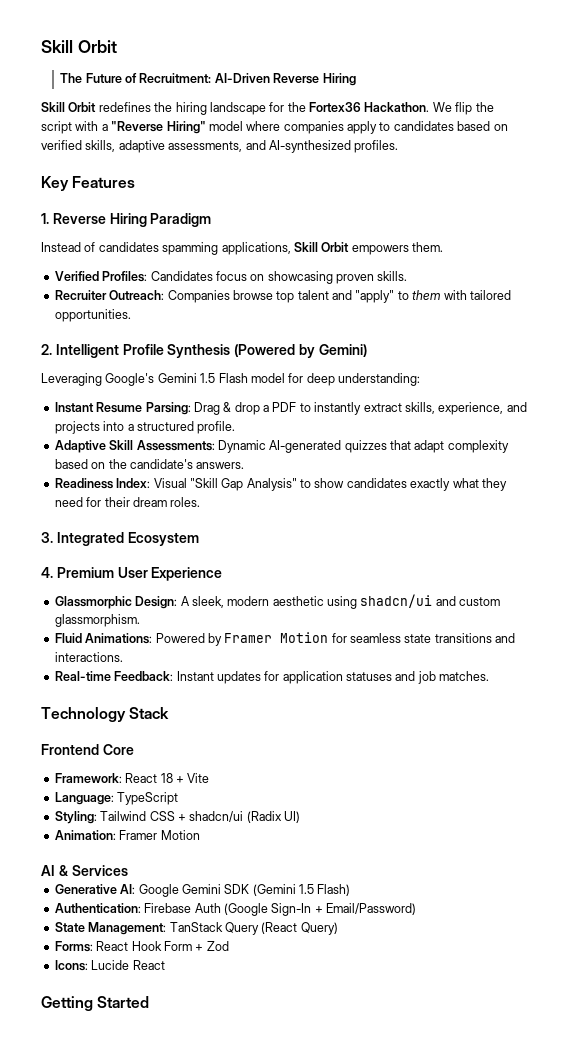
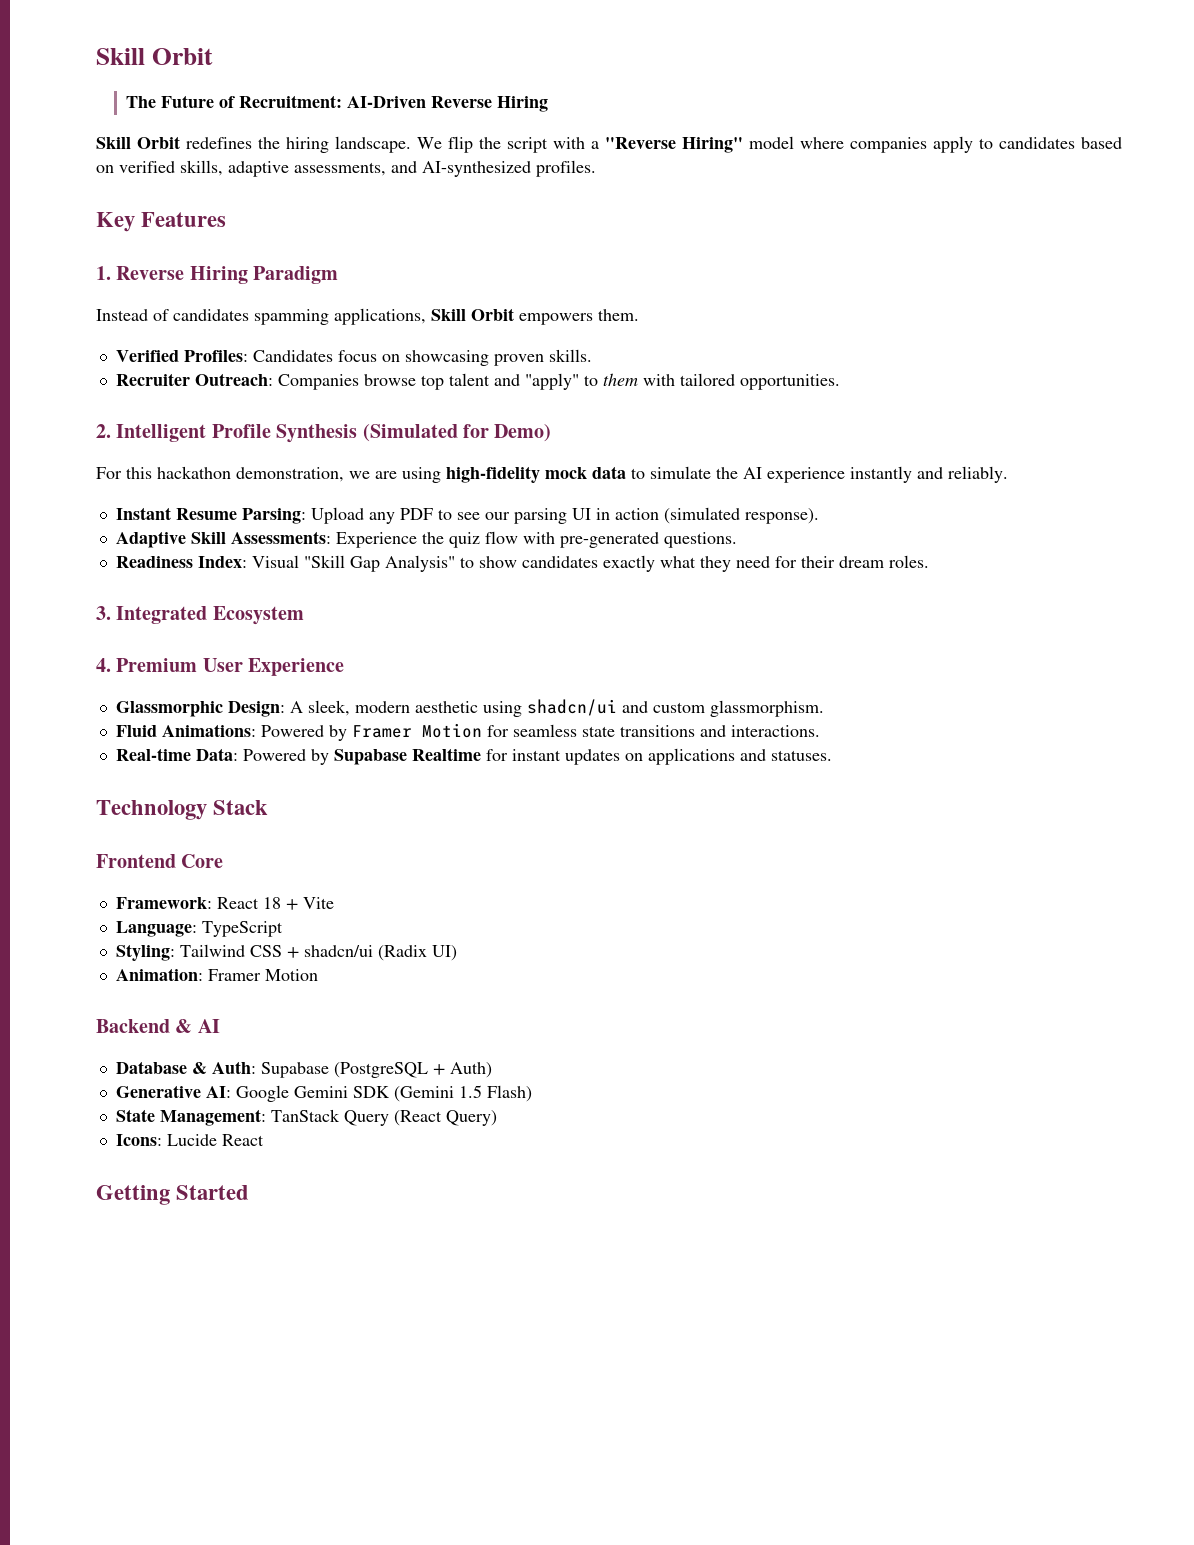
- Skill Orbit redefines the hiring landscape for the Fortex36 Hackathon.
+ Skill Orbit redefines the hiring landscape.
- 2. Intelligent Profile Synthesis (Powered by Gemini)
- Leveraging Google's Gemini 1.5 Flash model for deep understanding:
- Instant Resume Parsing: Drag & drop a PDF to instantly extract skills, experience, and projects into a structured profile.
- Adaptive Skill Assessments: Dynamic AI-generated quizzes that adapt complexity based on the candidate's answers.
+ 2. Intelligent Profile Synthesis (Simulated for Demo)
+ For this hackathon demonstration, we are using high-fidelity mock data to simulate the AI experience instantly and reliably.
+ Instant Resume Parsing: Upload any PDF to see our parsing UI in action (simulated response).
+ Adaptive Skill Assessments: Experience the quiz flow with pre-generated questions.
- Real-time Feedback: Instant updates for application statuses and job matches.
+ Real-time Data: Powered by Supabase Realtime for instant updates on applications and statuses.
- AI & Services
+ Backend & AI
+ Database & Auth: Supabase (PostgreSQL + Auth)
- Authentication: Firebase Auth (Google Sign-In + Email/Password)
- Forms: React Hook Form + Zod

